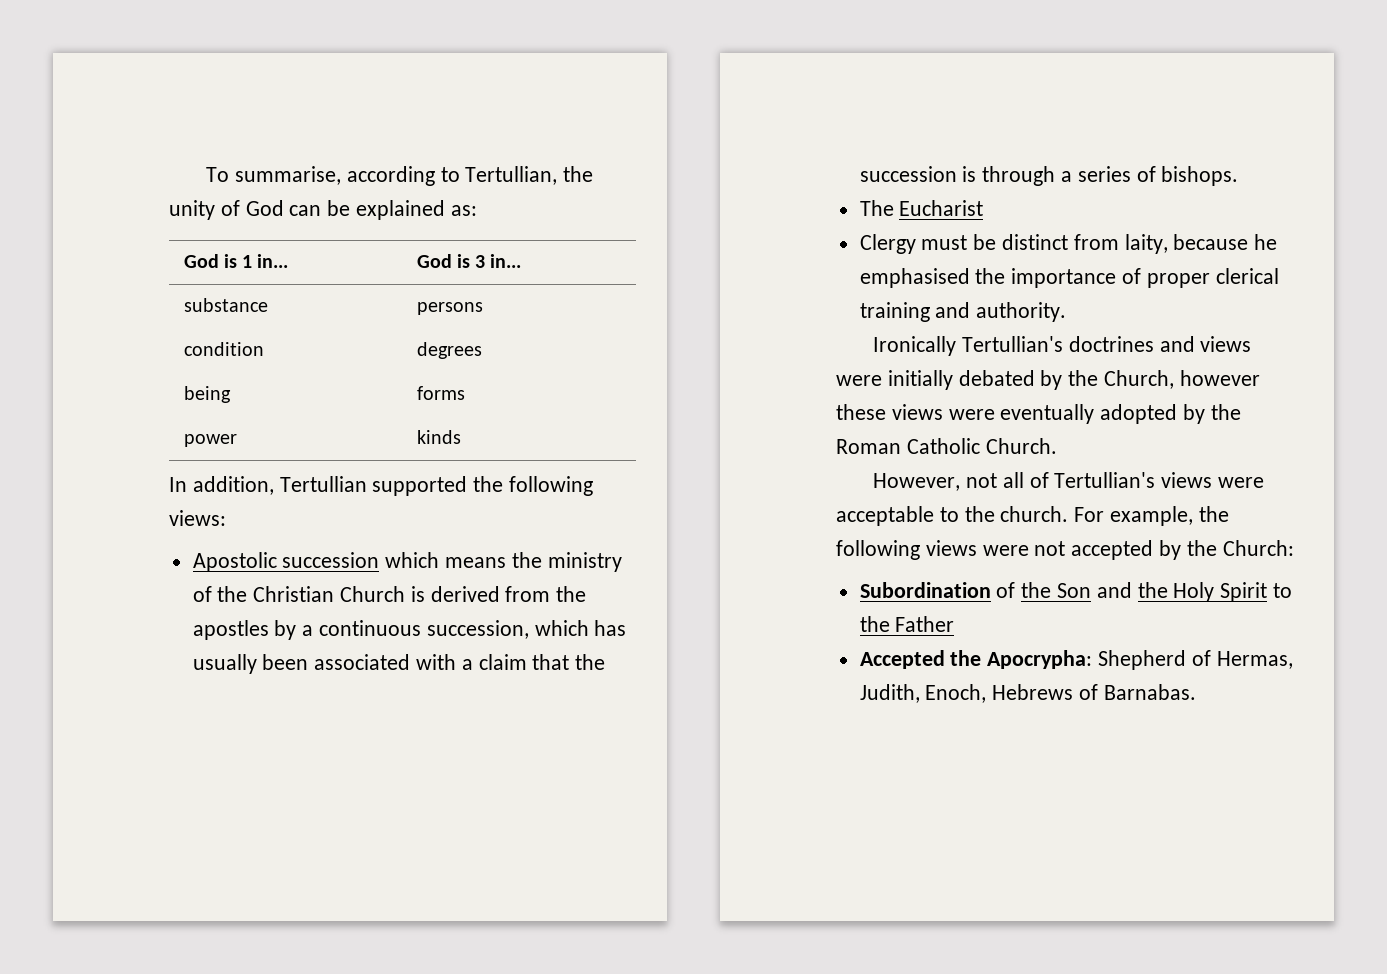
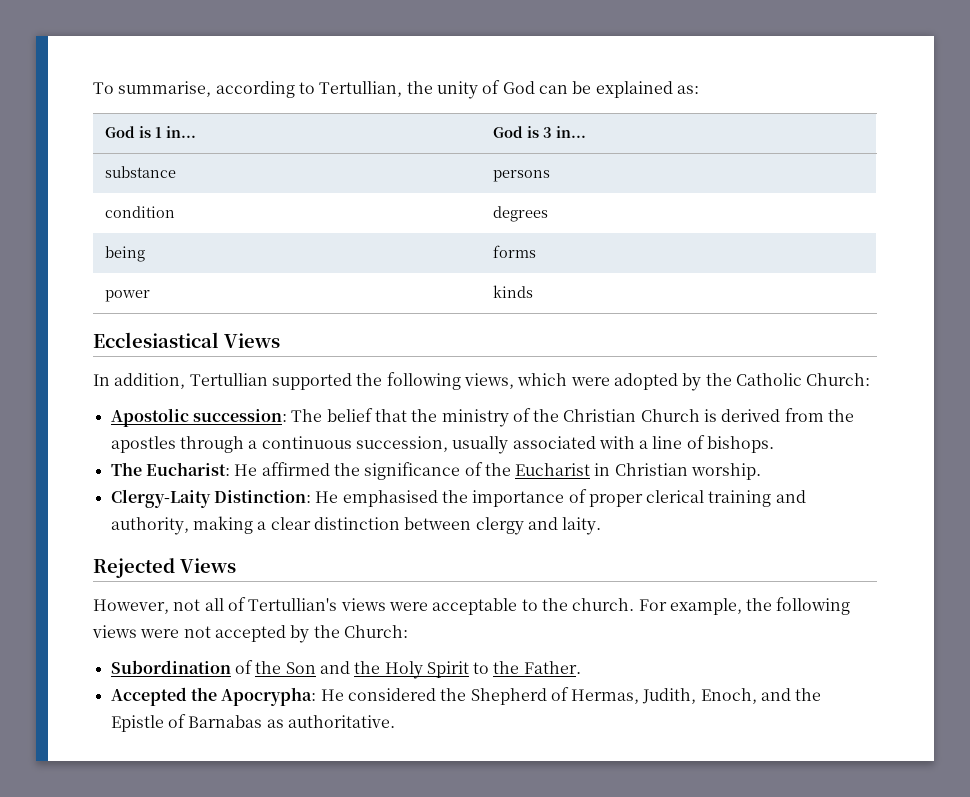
+ Ecclesiastical Views
- In addition, Tertullian supported the following views:
- Apostolic succession which means the ministry of the Christian Church is derived from the apostles by a continuous succession, which has usually been associated with a claim that the succession is through a series of bishops.
- The Eucharist
- Clergy must be distinct from laity, because he emphasised the importance of proper clerical training and authority.
- Ironically Tertullian's doctrines and views were initially debated by the Church, however these views were eventually adopted by the Roman Catholic Church.
+ In addition, Tertullian supported the following views, which were adopted by the Catholic Church:
+ Apostolic succession: The belief that the ministry of the Christian Church is derived from the apostles through a continuous succession, usually associated with a line of bishops.
+ The Eucharist: He affirmed the significance of the Eucharist in Christian worship.
+ Clergy-Laity Distinction: He emphasised the importance of proper clerical training and authority, making a clear distinction between clergy and laity.
+ Rejected Views
- Subordination of the Son and the Holy Spirit to the Father
+ Subordination of the Son and the Holy Spirit to the Father.
- Accepted the Apocrypha: Shepherd of Hermas, Judith, Enoch, Hebrews of Barnabas.
+ Accepted the Apocrypha: He considered the Shepherd of Hermas, Judith, Enoch, and the Epistle of Barnabas as authoritative.

